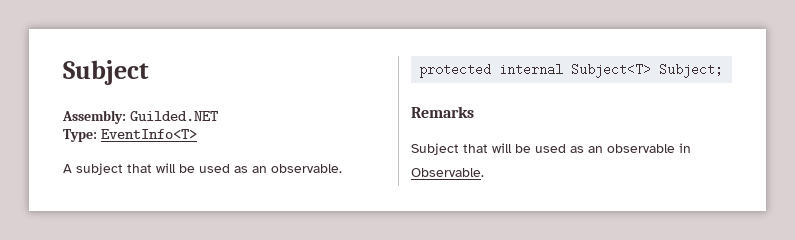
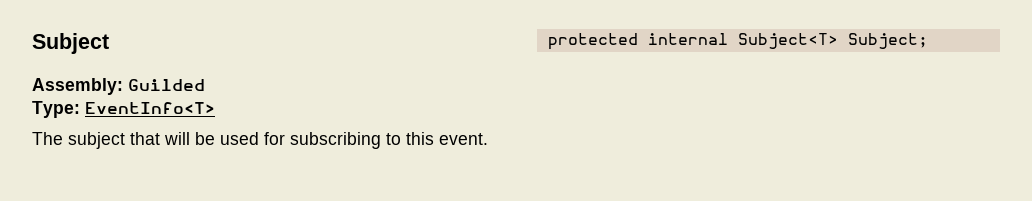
- Assembly: Guilded.NET
+ Assembly: Guilded
- A subject that will be used as an observable.
+ The subject that will be used for subscribing to this event.
- Remarks
- Subject that will be used as an observable in Observable.

